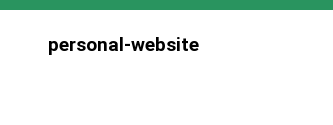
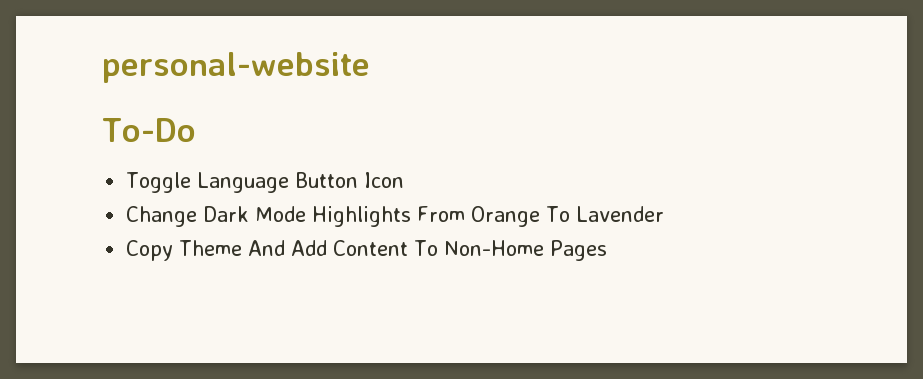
+ To-Do
+ Toggle Language Button Icon
+ Change Dark Mode Highlights From Orange To Lavender
+ Copy Theme And Add Content To Non-Home Pages

